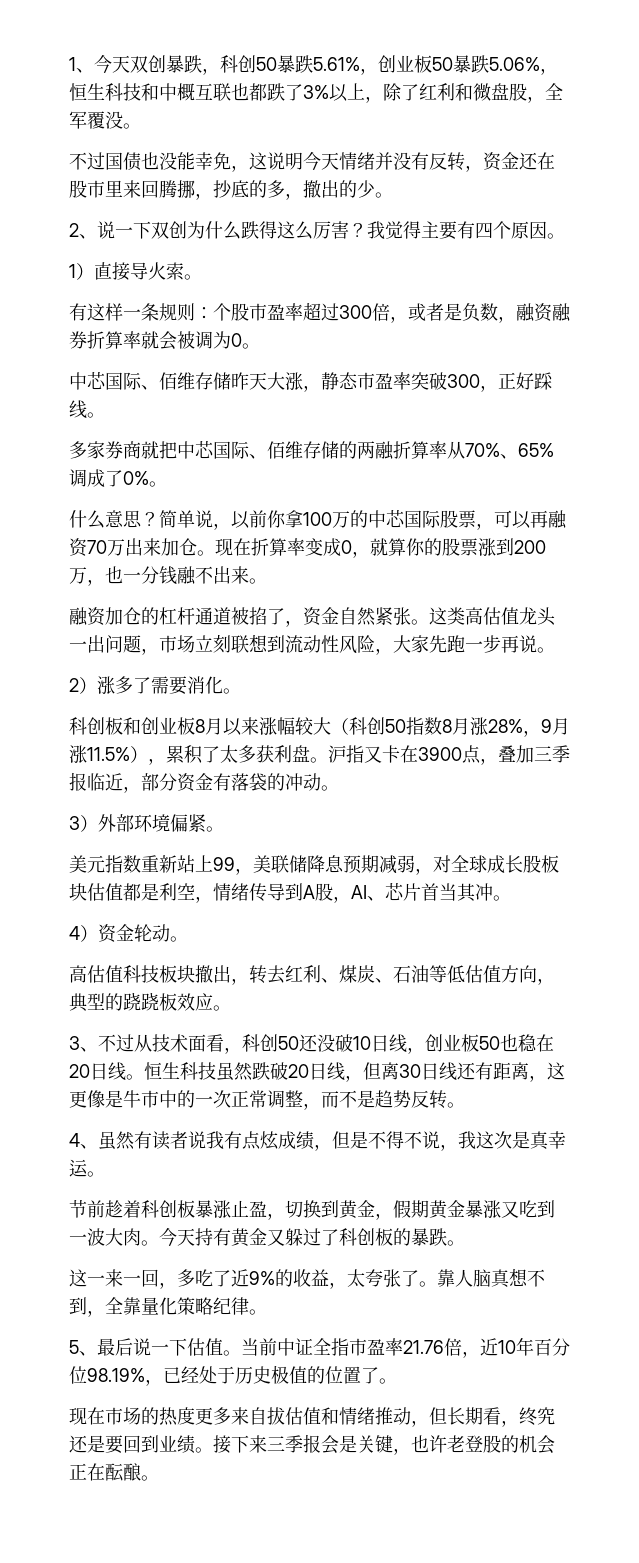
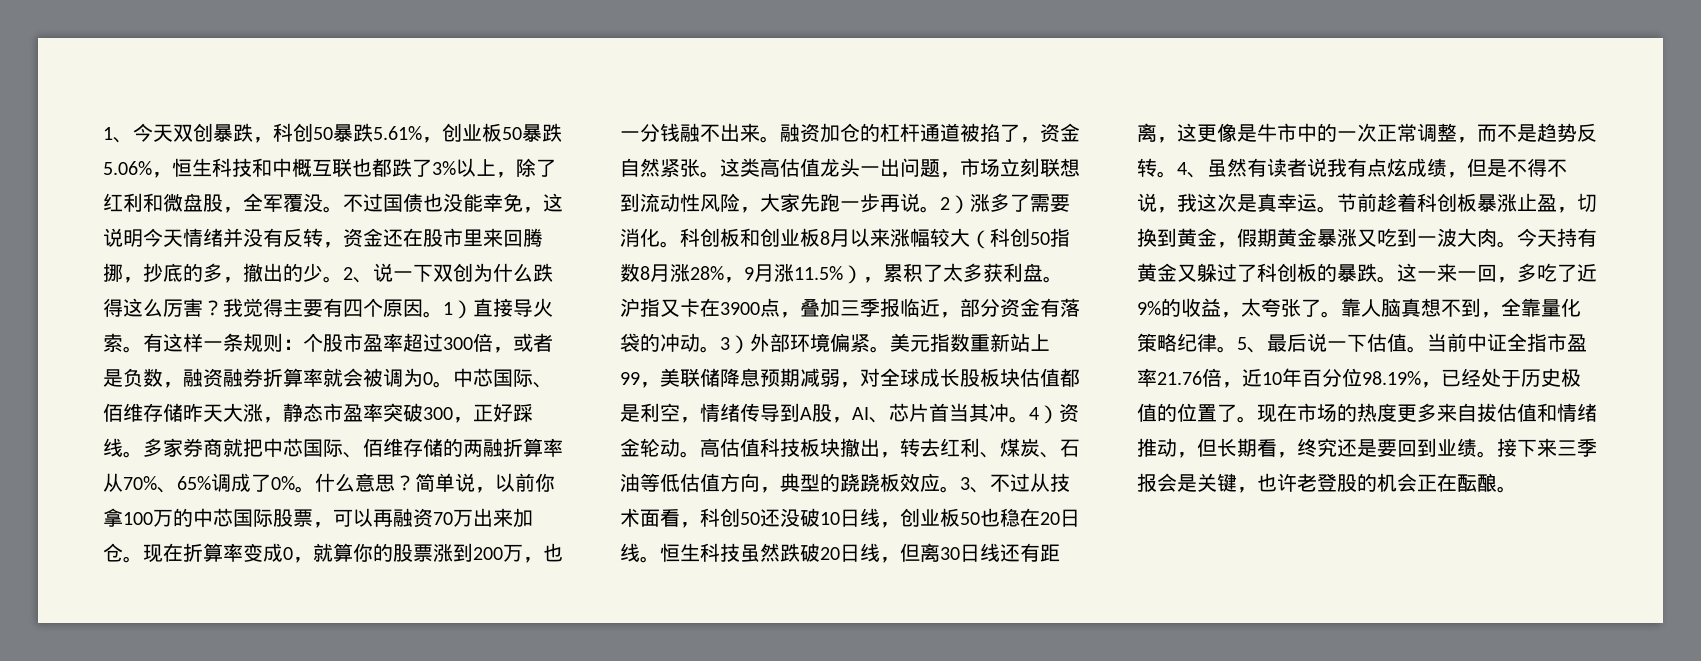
- 1、今天双创暴跌，科创50暴跌5.61%，创业板50暴跌5.06%，恒生科技和中概互联也都跌了3%以上，除了红利和微盘股，全军覆没。
- 不过国债也没能幸免，这说明今天情绪并没有反转，资金还在股市里来回腾挪，抄底的多，撤出的少。
- 2、说一下双创为什么跌得这么厉害？
+ 1、今天双创暴跌，科创50暴跌5.61%，创业板50暴跌5.06%，恒生科技和中概互联也都跌了3%以上，除了红利和微盘股，全军覆没。不过国债也没能幸免，这说明今天情绪并没有反转，资金还在股市里来回腾挪，抄底的多，撤出的少。2、说一下双创为什么跌得这么厉害？
- 我觉得主要有四个原因。
- 1）直接导火索。
- 有这样一条规则：
+ 我觉得主要有四个原因。1）直接导火索。有这样一条规则：
- 个股市盈率超过300倍，或者是负数，融资融券折算率就会被调为0。
- 中芯国际、佰维存储昨天大涨，静态市盈率突破300，正好踩线。
- 多家券商就把中芯国际、佰维存储的两融折算率从70%、65%调成了0%。
- 什么意思？
+ 个股市盈率超过300倍，或者是负数，融资融券折算率就会被调为0。中芯国际、佰维存储昨天大涨，静态市盈率突破300，正好踩线。多家券商就把中芯国际、佰维存储的两融折算率从70%、65%调成了0%。什么意思？
- 现在折算率变成0，就算你的股票涨到200万，也一分钱融不出来。
- 融资加仓的杠杆通道被掐了，资金自然紧张。
+ 现在折算率变成0，就算你的股票涨到200万，也一分钱融不出来。融资加仓的杠杆通道被掐了，资金自然紧张。
- 这类高估值龙头一出问题，市场立刻联想到流动性风险，大家先跑一步再说。
- 2）涨多了需要消化。
- 科创板和创业板8月以来涨幅较大（科创50指数8月涨28%，9月涨11.5%），累积了太多获利盘。
+ 这类高估值龙头一出问题，市场立刻联想到流动性风险，大家先跑一步再说。2）涨多了需要消化。科创板和创业板8月以来涨幅较大（科创50指数8月涨28%，9月涨11.5%），累积了太多获利盘。
- 沪指又卡在3900点，叠加三季报临近，部分资金有落袋的冲动。
- 3）外部环境偏紧。
- 美元指数重新站上99，美联储降息预期减弱，对全球成长股板块估值都是利空，情绪传导到A股，AI、芯片首当其冲。
- 4）资金轮动。
- 高估值科技板块撤出，转去红利、煤炭、石油等低估值方向，典型的跷跷板效应。
- 3、不过从技术面看，科创50还没破10日线，创业板50也稳在20日线。
+ 沪指又卡在3900点，叠加三季报临近，部分资金有落袋的冲动。3）外部环境偏紧。美元指数重新站上99，美联储降息预期减弱，对全球成长股板块估值都是利空，情绪传导到A股，AI、芯片首当其冲。4）资金轮动。高估值科技板块撤出，转去红利、煤炭、石油等低估值方向，典型的跷跷板效应。3、不过从技术面看，科创50还没破10日线，创业板50也稳在20日线。
- 恒生科技虽然跌破20日线，但离30日线还有距离，这更像是牛市中的一次正常调整，而不是趋势反转。
- 4、虽然有读者说我有点炫成绩，但是不得不说，我这次是真幸运。
- 节前趁着科创板暴涨止盈，切换到黄金，假期黄金暴涨又吃到一波大肉。
+ 恒生科技虽然跌破20日线，但离30日线还有距离，这更像是牛市中的一次正常调整，而不是趋势反转。4、虽然有读者说我有点炫成绩，但是不得不说，我这次是真幸运。节前趁着科创板暴涨止盈，切换到黄金，假期黄金暴涨又吃到一波大肉。
- 今天持有黄金又躲过了科创板的暴跌。
- 这一来一回，多吃了近9%的收益，太夸张了。
+ 今天持有黄金又躲过了科创板的暴跌。这一来一回，多吃了近9%的收益，太夸张了。
- 靠人脑真想不到，全靠量化策略纪律。
- 5、最后说一下估值。
+ 靠人脑真想不到，全靠量化策略纪律。5、最后说一下估值。
- 当前中证全指市盈率21.76倍，近10年百分位98.19%，已经处于历史极值的位置了。
- 现在市场的热度更多来自拔估值和情绪推动，但长期看，终究还是要回到业绩。
+ 当前中证全指市盈率21.76倍，近10年百分位98.19%，已经处于历史极值的位置了。现在市场的热度更多来自拔估值和情绪推动，但长期看，终究还是要回到业绩。

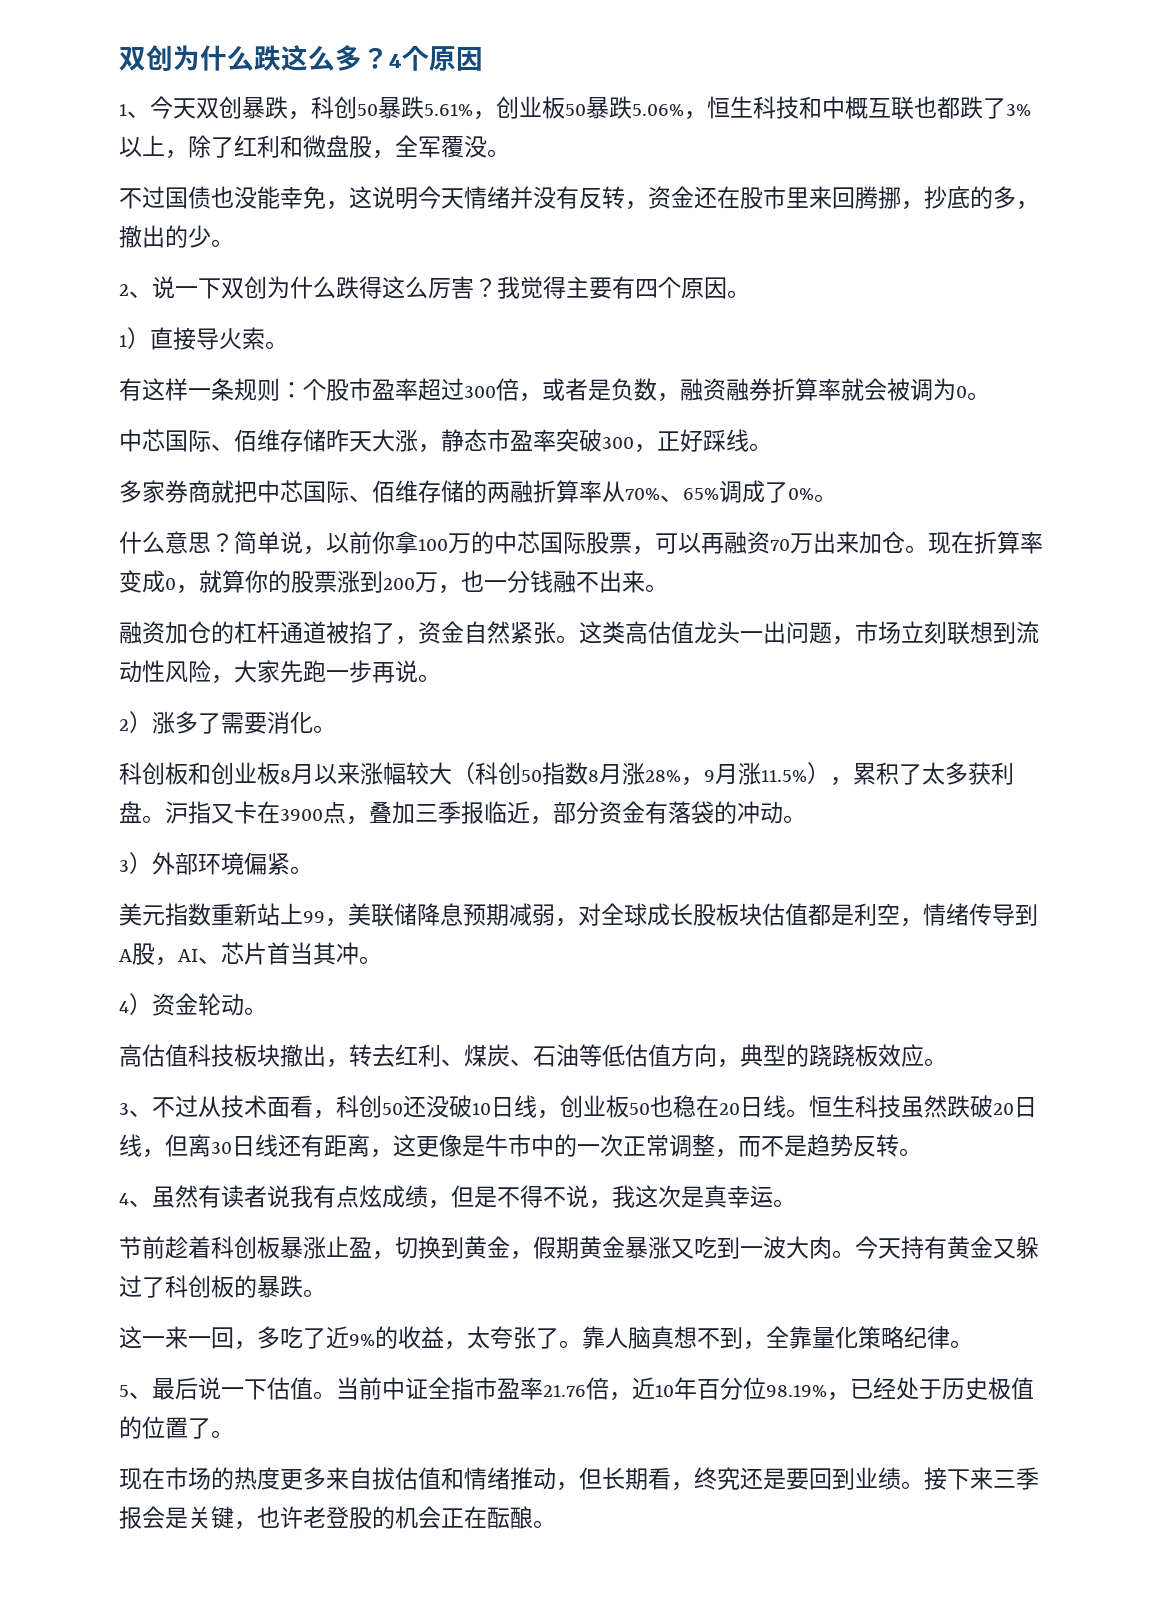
+ 双创为什么跌这么多？4个原因
- 1、今天双创暴跌，科创50暴跌5.61%，创业板50暴跌5.06%，恒生科技和中概互联也都跌了3%以上，除了红利和微盘股，全军覆没。不过国债也没能幸免，这说明今天情绪并没有反转，资金还在股市里来回腾挪，抄底的多，撤出的少。2、说一下双创为什么跌得这么厉害？
+ 1、今天双创暴跌，科创50暴跌5.61%，创业板50暴跌5.06%，恒生科技和中概互联也都跌了3%以上，除了红利和微盘股，全军覆没。
+ 不过国债也没能幸免，这说明今天情绪并没有反转，资金还在股市里来回腾挪，抄底的多，撤出的少。
+ 2、说一下双创为什么跌得这么厉害？
- 我觉得主要有四个原因。1）直接导火索。有这样一条规则：
+ 我觉得主要有四个原因。
+ 1）直接导火索。
+ 有这样一条规则：
- 个股市盈率超过300倍，或者是负数，融资融券折算率就会被调为0。中芯国际、佰维存储昨天大涨，静态市盈率突破300，正好踩线。多家券商就把中芯国际、佰维存储的两融折算率从70%、65%调成了0%。什么意思？
+ 个股市盈率超过300倍，或者是负数，融资融券折算率就会被调为0。
+ 中芯国际、佰维存储昨天大涨，静态市盈率突破300，正好踩线。
+ 多家券商就把中芯国际、佰维存储的两融折算率从70%、65%调成了0%。
+ 什么意思？
- 现在折算率变成0，就算你的股票涨到200万，也一分钱融不出来。融资加仓的杠杆通道被掐了，资金自然紧张。
+ 现在折算率变成0，就算你的股票涨到200万，也一分钱融不出来。
+ 融资加仓的杠杆通道被掐了，资金自然紧张。
- 这类高估值龙头一出问题，市场立刻联想到流动性风险，大家先跑一步再说。2）涨多了需要消化。科创板和创业板8月以来涨幅较大（科创50指数8月涨28%，9月涨11.5%），累积了太多获利盘。
+ 这类高估值龙头一出问题，市场立刻联想到流动性风险，大家先跑一步再说。
+ 2）涨多了需要消化。
+ 科创板和创业板8月以来涨幅较大（科创50指数8月涨28%，9月涨11.5%），累积了太多获利盘。
- 沪指又卡在3900点，叠加三季报临近，部分资金有落袋的冲动。3）外部环境偏紧。美元指数重新站上99，美联储降息预期减弱，对全球成长股板块估值都是利空，情绪传导到A股，AI、芯片首当其冲。4）资金轮动。高估值科技板块撤出，转去红利、煤炭、石油等低估值方向，典型的跷跷板效应。3、不过从技术面看，科创50还没破10日线，创业板50也稳在20日线。
+ 沪指又卡在3900点，叠加三季报临近，部分资金有落袋的冲动。
+ 3）外部环境偏紧。
+ 美元指数重新站上99，美联储降息预期减弱，对全球成长股板块估值都是利空，情绪传导到A股，AI、芯片首当其冲。
+ 4）资金轮动。
+ 高估值科技板块撤出，转去红利、煤炭、石油等低估值方向，典型的跷跷板效应。
+ 3、不过从技术面看，科创50还没破10日线，创业板50也稳在20日线。
- 恒生科技虽然跌破20日线，但离30日线还有距离，这更像是牛市中的一次正常调整，而不是趋势反转。4、虽然有读者说我有点炫成绩，但是不得不说，我这次是真幸运。节前趁着科创板暴涨止盈，切换到黄金，假期黄金暴涨又吃到一波大肉。
+ 恒生科技虽然跌破20日线，但离30日线还有距离，这更像是牛市中的一次正常调整，而不是趋势反转。
+ 4、虽然有读者说我有点炫成绩，但是不得不说，我这次是真幸运。
+ 节前趁着科创板暴涨止盈，切换到黄金，假期黄金暴涨又吃到一波大肉。
- 今天持有黄金又躲过了科创板的暴跌。这一来一回，多吃了近9%的收益，太夸张了。
+ 今天持有黄金又躲过了科创板的暴跌。
+ 这一来一回，多吃了近9%的收益，太夸张了。
- 靠人脑真想不到，全靠量化策略纪律。5、最后说一下估值。
+ 靠人脑真想不到，全靠量化策略纪律。
+ 5、最后说一下估值。
- 当前中证全指市盈率21.76倍，近10年百分位98.19%，已经处于历史极值的位置了。现在市场的热度更多来自拔估值和情绪推动，但长期看，终究还是要回到业绩。
+ 当前中证全指市盈率21.76倍，近10年百分位98.19%，已经处于历史极值的位置了。
+ 现在市场的热度更多来自拔估值和情绪推动，但长期看，终究还是要回到业绩。

